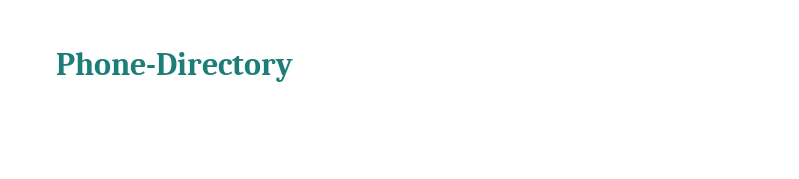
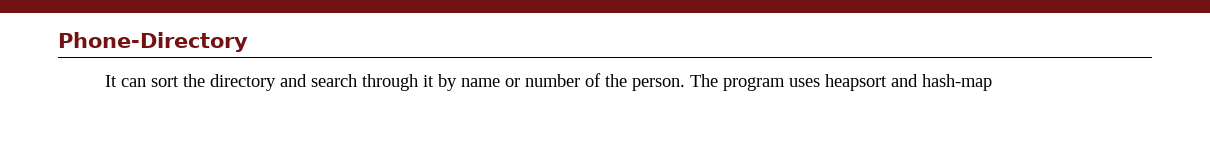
+ It can sort the directory and search through it by name or number of the person. The program uses heapsort and hash-map

